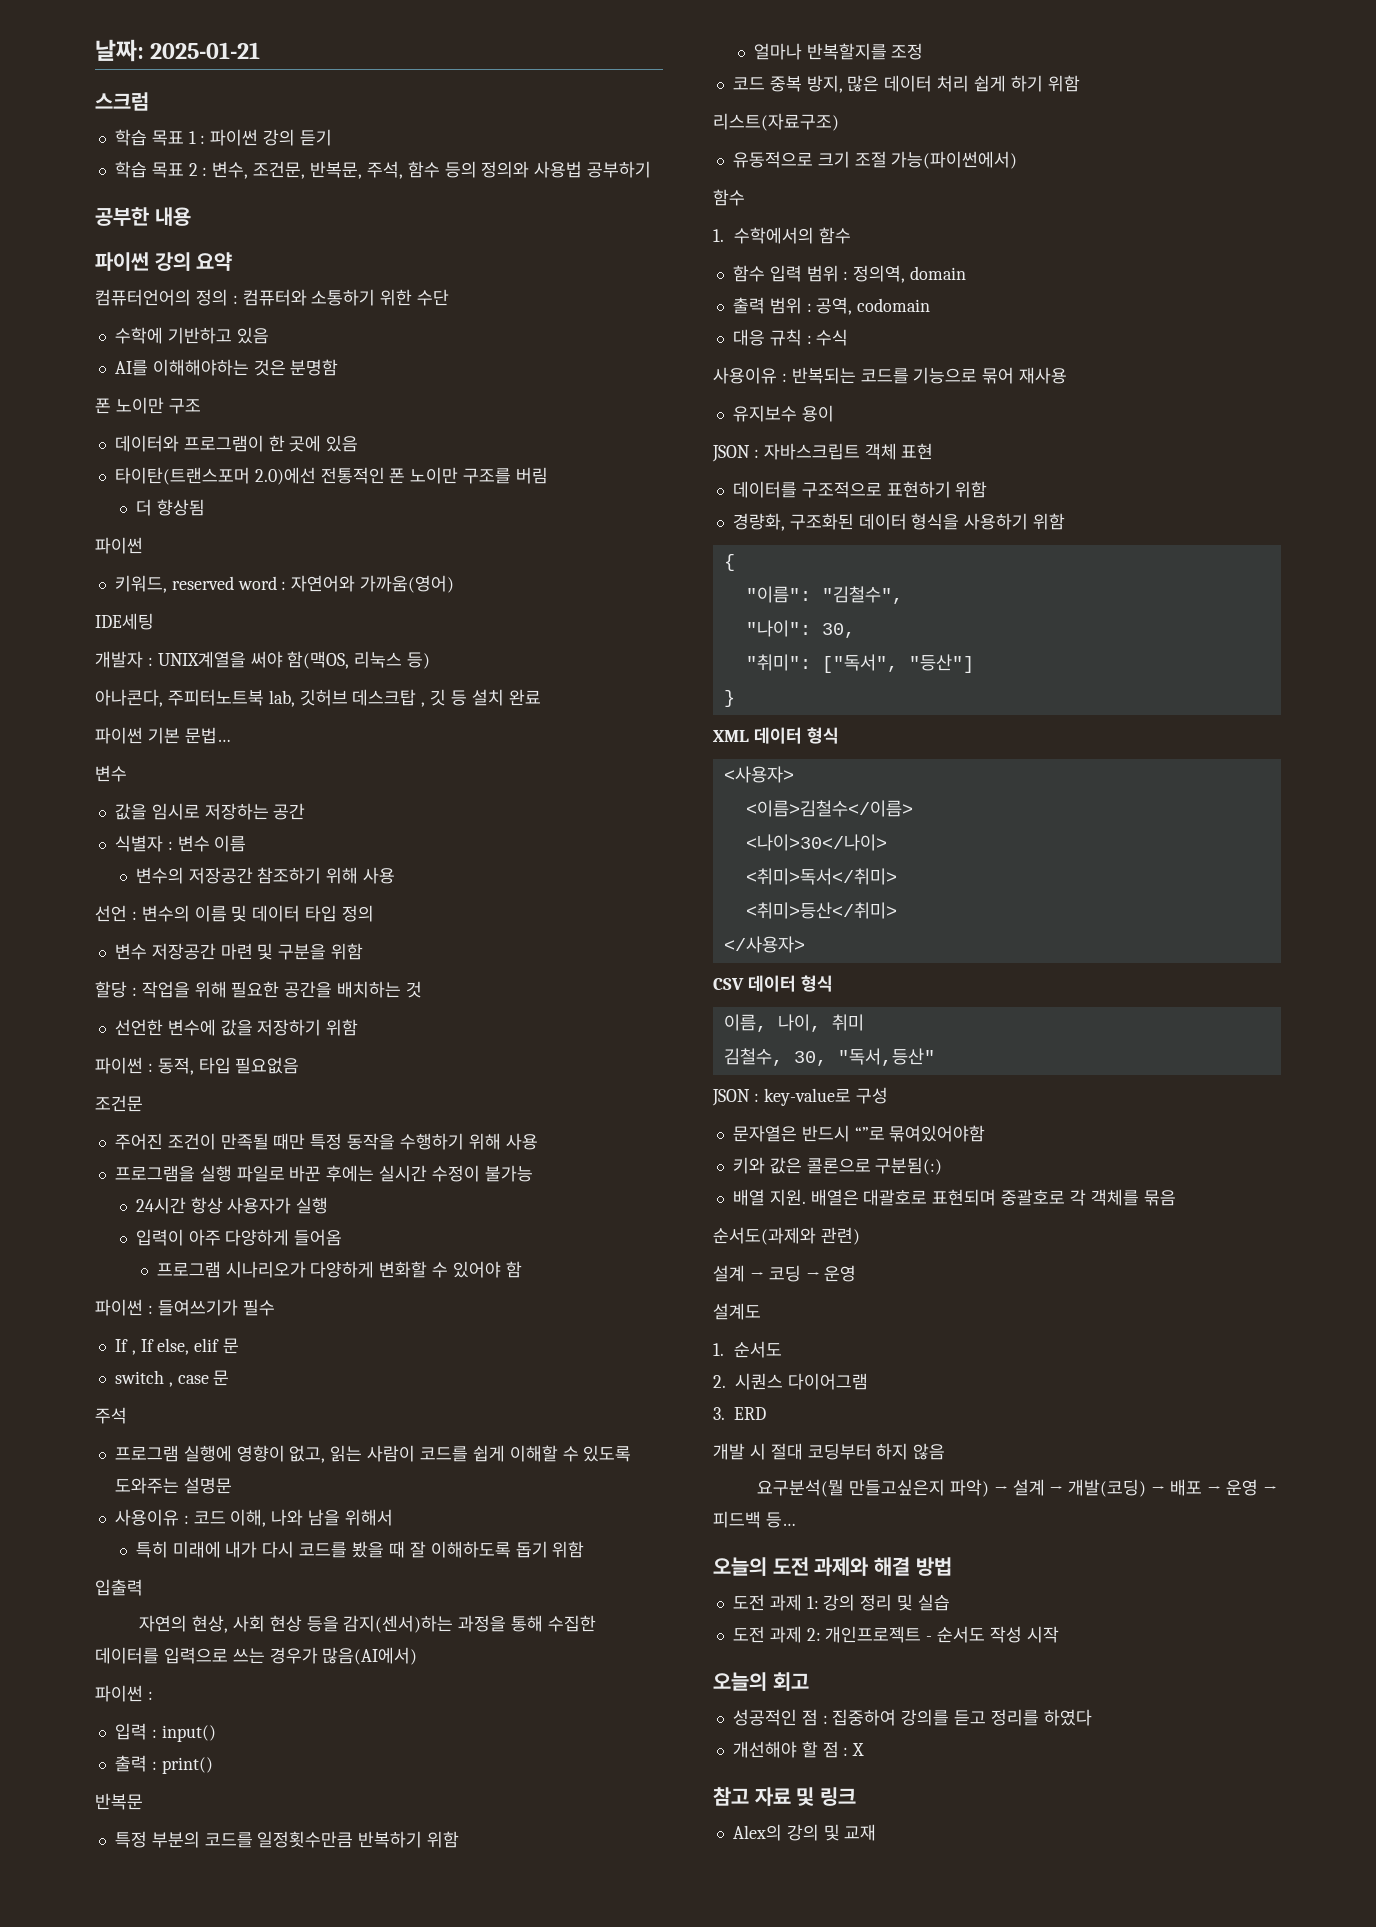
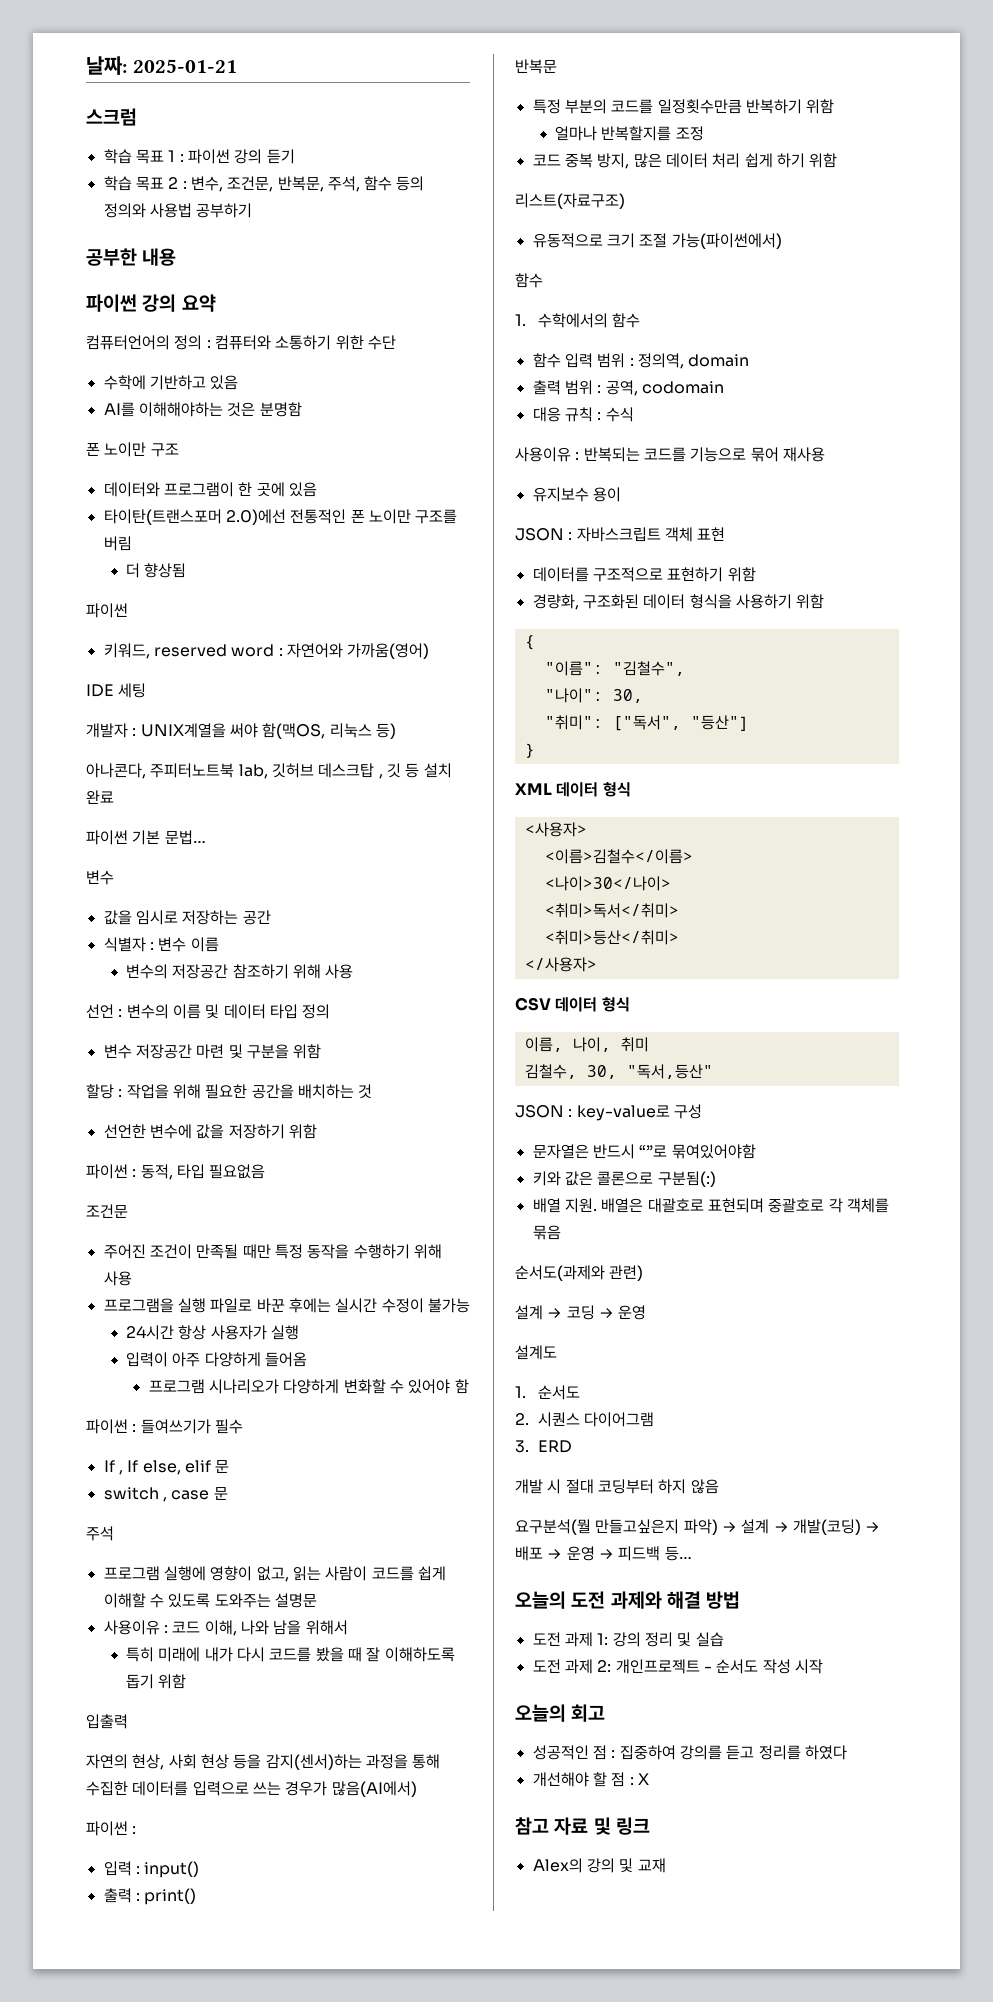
- IDE세팅
+ IDE 세팅

